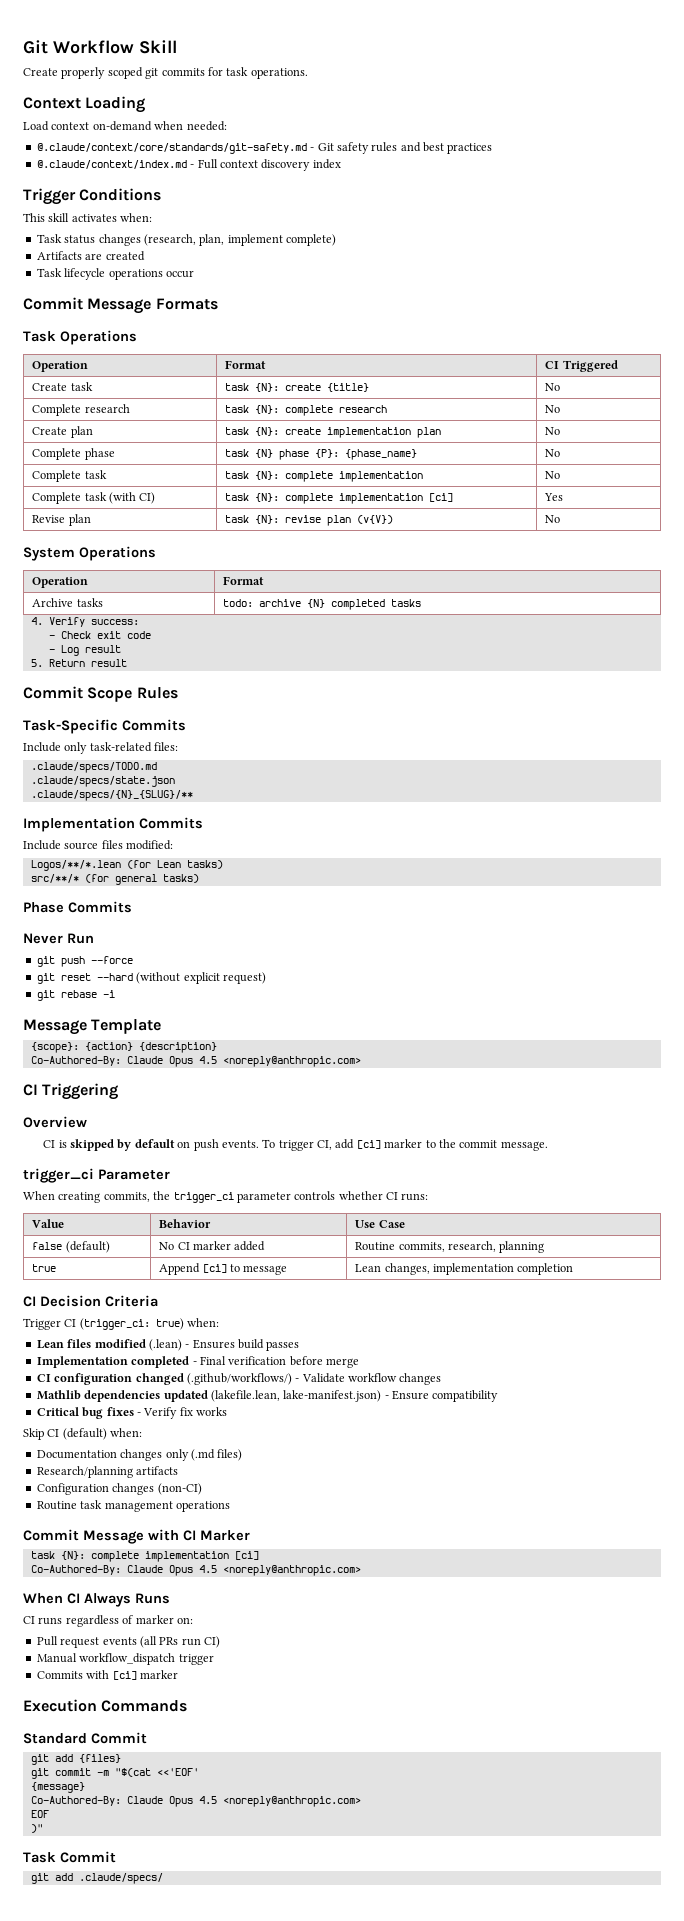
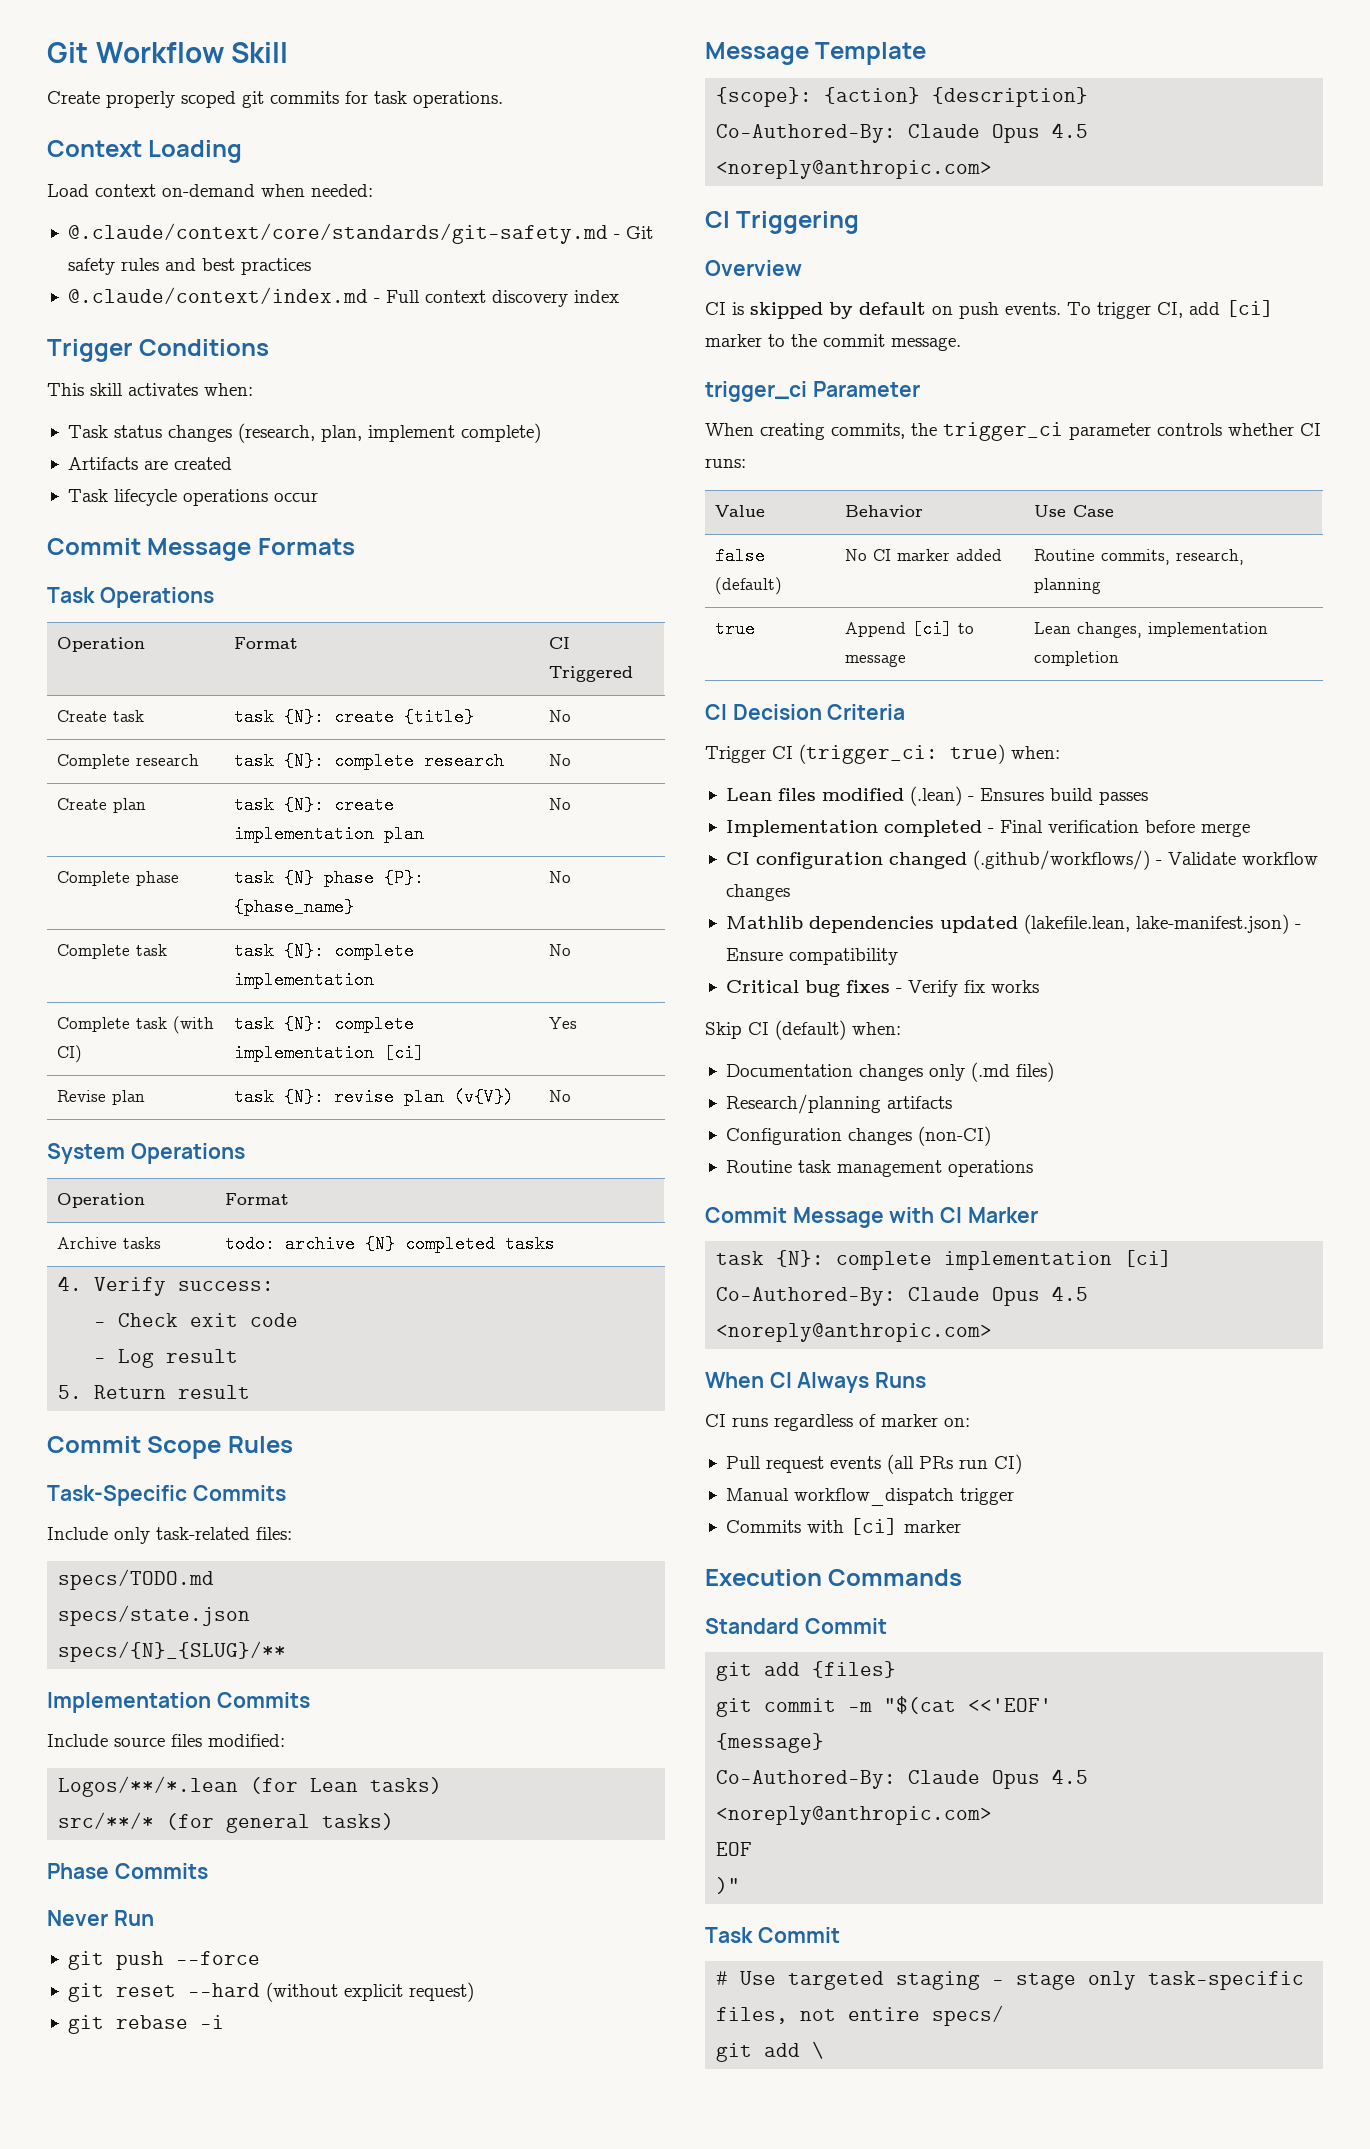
- .claude/specs/TODO.md
- .claude/specs/state.json
- .claude/specs/{N}_{SLUG}/**
+ specs/TODO.md
+ specs/state.json
+ specs/{N}_{SLUG}/**
- git add .claude/specs/
+ # Use targeted staging - stage only task-specific files, not entire specs/
+ git add \

